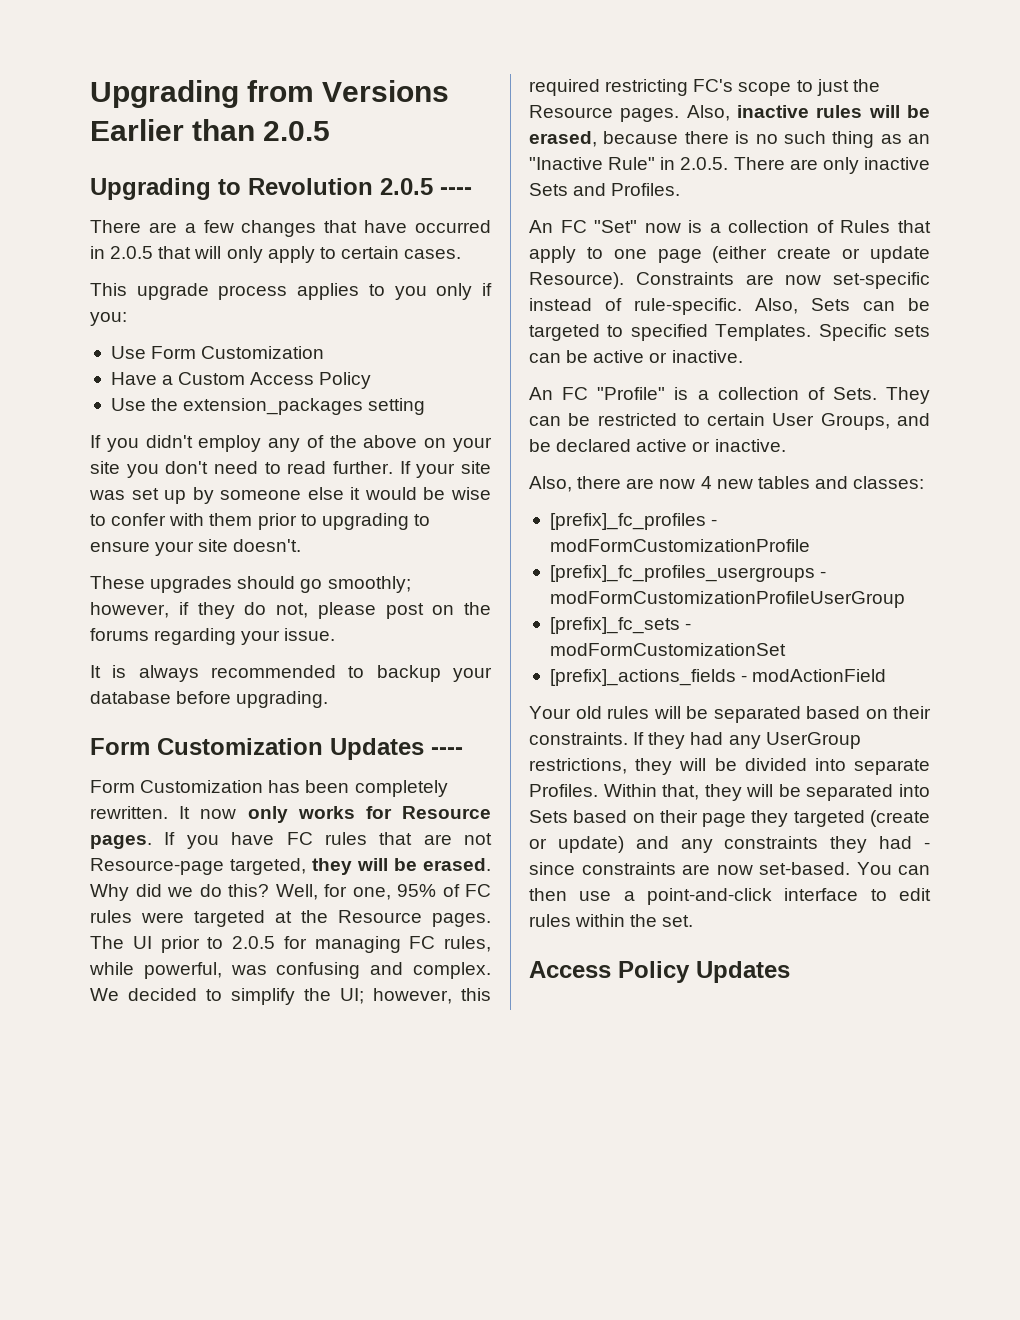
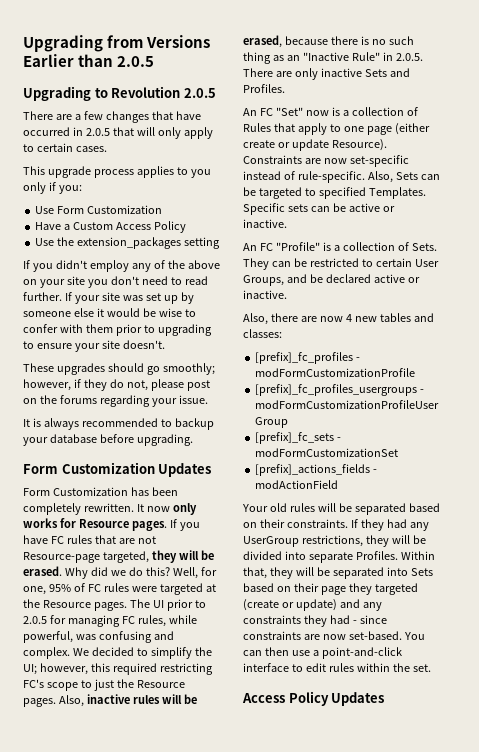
- Upgrading to Revolution 2.0.5 ----
+ Upgrading to Revolution 2.0.5
- Form Customization Updates ----
+ Form Customization Updates

